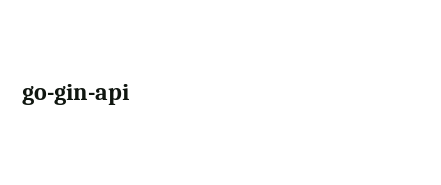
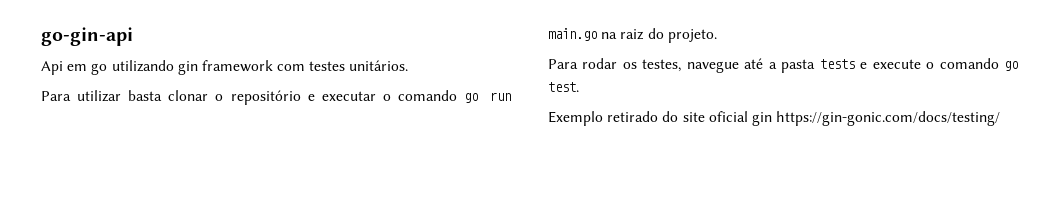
+ Api em go utilizando gin framework com testes unitários.
+ Para utilizar basta clonar o repositório e executar o comando go run main.go na raiz do projeto.
+ Para rodar os testes, navegue até a pasta tests e execute o comando go test.
+ Exemplo retirado do site oficial gin https://gin-gonic.com/docs/testing/

